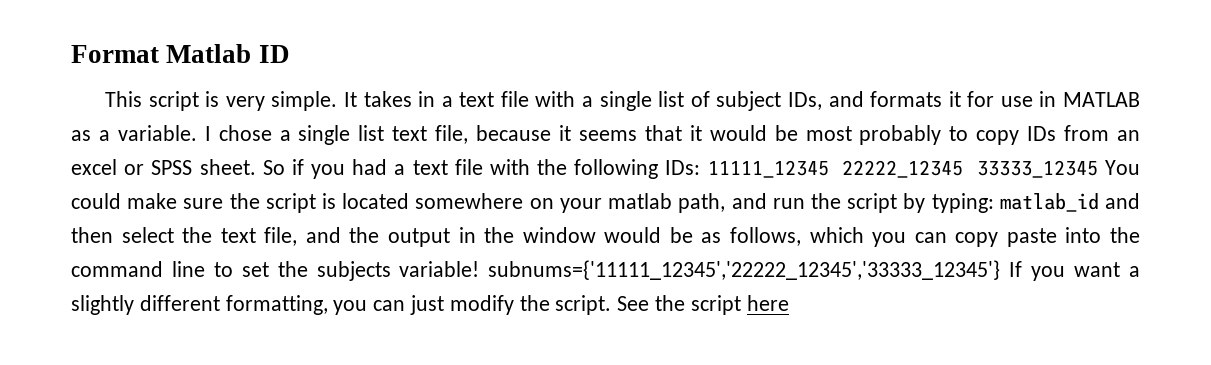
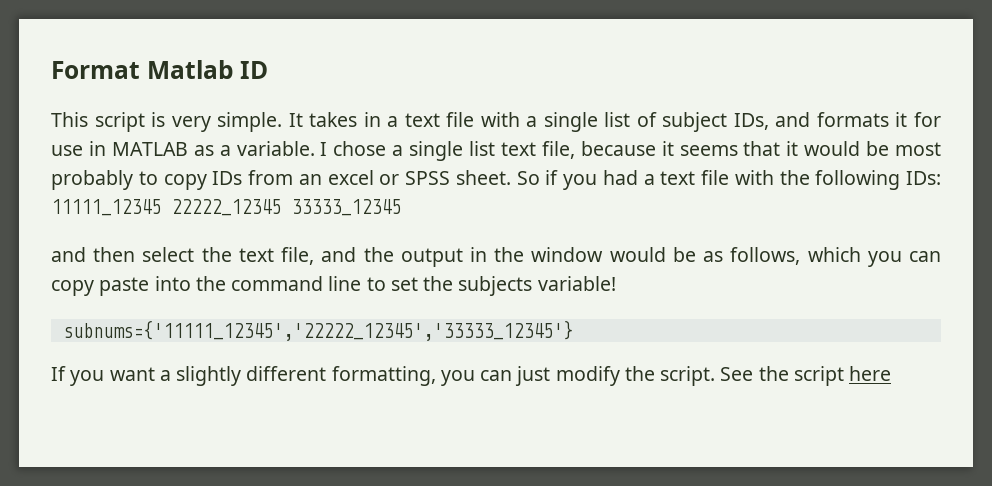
- So if you had a text file with the following IDs: 11111_12345 22222_12345 33333_12345 You could make sure the script is located somewhere on your matlab path, and run the script by typing: matlab_id and then select the text file, and the output in the window would be as follows, which you can copy paste into the command line to set the subjects variable! subnums={'11111_12345','22222_12345','33333_12345'} If you want a slightly different formatting, you can just modify the script.
+ So if you had a text file with the following IDs: 11111_12345 22222_12345 33333_12345
+ and then select the text file, and the output in the window would be as follows, which you can copy paste into the command line to set the subjects variable!
+ subnums={'11111_12345','22222_12345','33333_12345'}
+ If you want a slightly different formatting, you can just modify the script.

